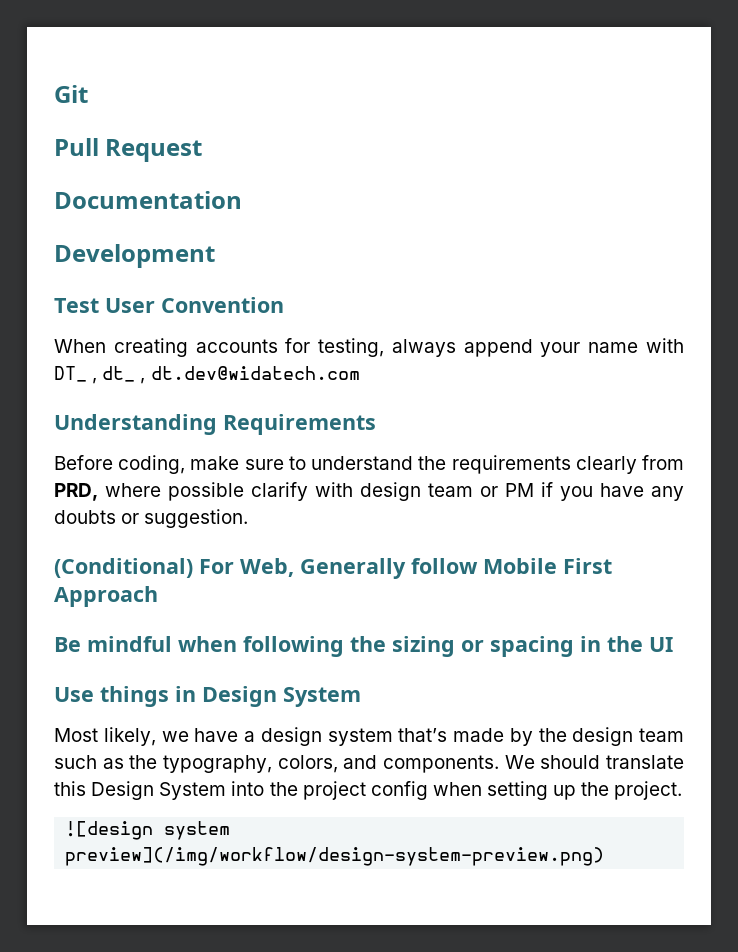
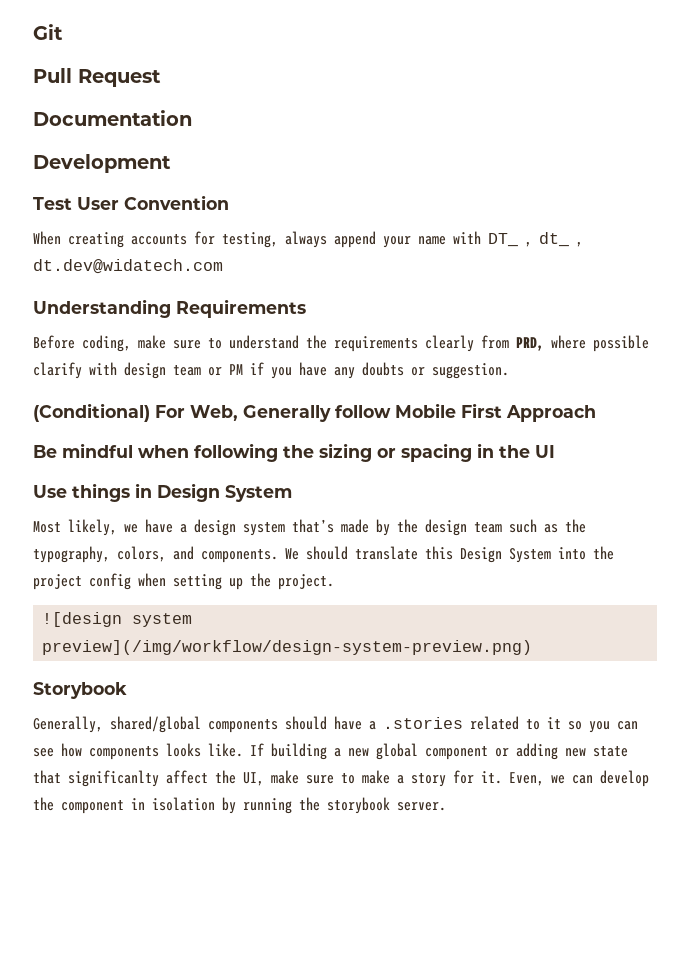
+ Storybook
+ Generally, shared/global components should have a .stories related to it so you can see how components looks like. If building a new global component or adding new state that significanlty affect the UI, make sure to make a story for it. Even, we can develop the component in isolation by running the storybook server.

